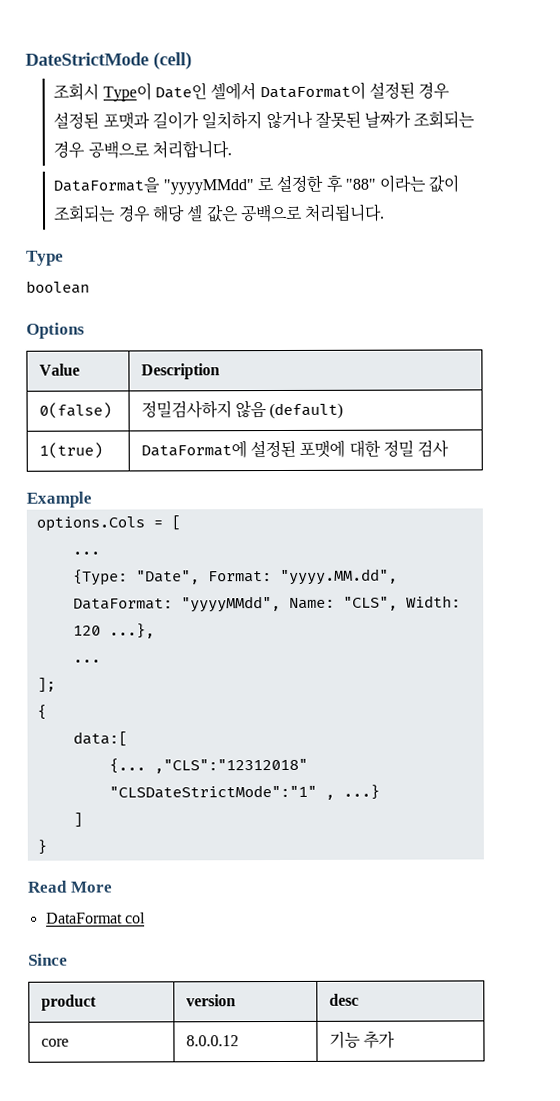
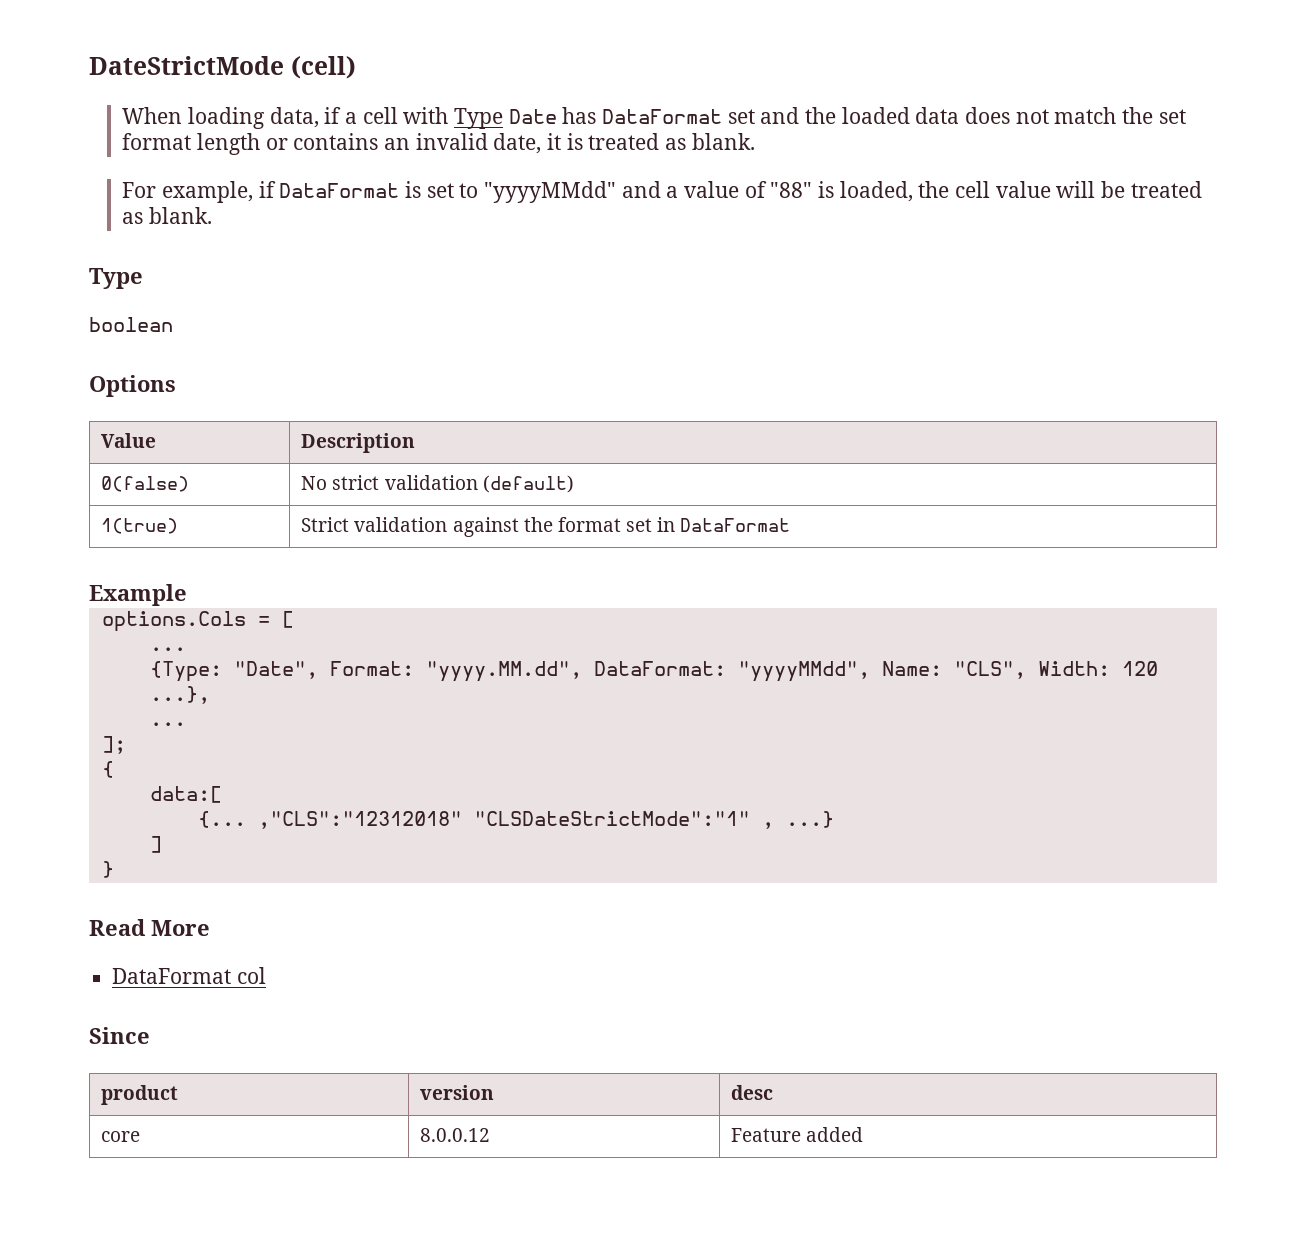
- 조회시 Type이 Date인 셀에서 DataFormat이 설정된 경우 설정된 포맷과 길이가 일치하지 않거나 잘못된 날짜가 조회되는 경우 공백으로 처리합니다.
- DataFormat을 "yyyyMMdd" 로 설정한 후 "88" 이라는 값이 조회되는 경우 해당 셀 값은 공백으로 처리됩니다.
+ When loading data, if a cell with Type Date has DataFormat set and the loaded data does not match the set format length or contains an invalid date, it is treated as blank.
+ For example, if DataFormat is set to "yyyyMMdd" and a value of "88" is loaded, the cell value will be treated as blank.
- 0(false) | 정밀검사하지 않음 (default)
+ 0(false) | No strict validation (default)
- 1(true) | DataFormat에 설정된 포맷에 대한 정밀 검사
+ 1(true) | Strict validation against the format set in DataFormat
- core | 8.0.0.12 | 기능 추가
+ core | 8.0.0.12 | Feature added

